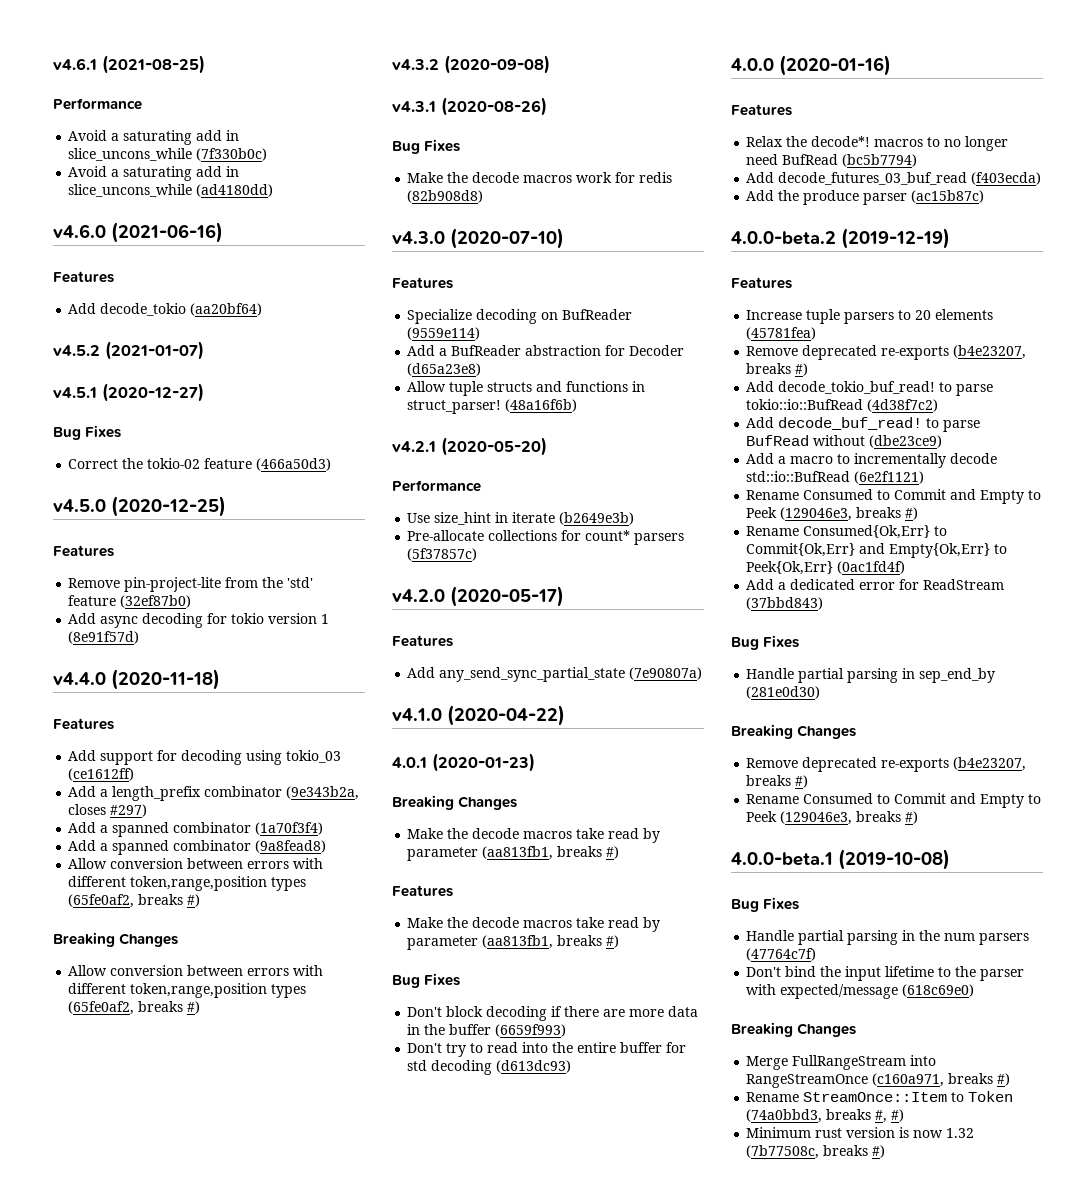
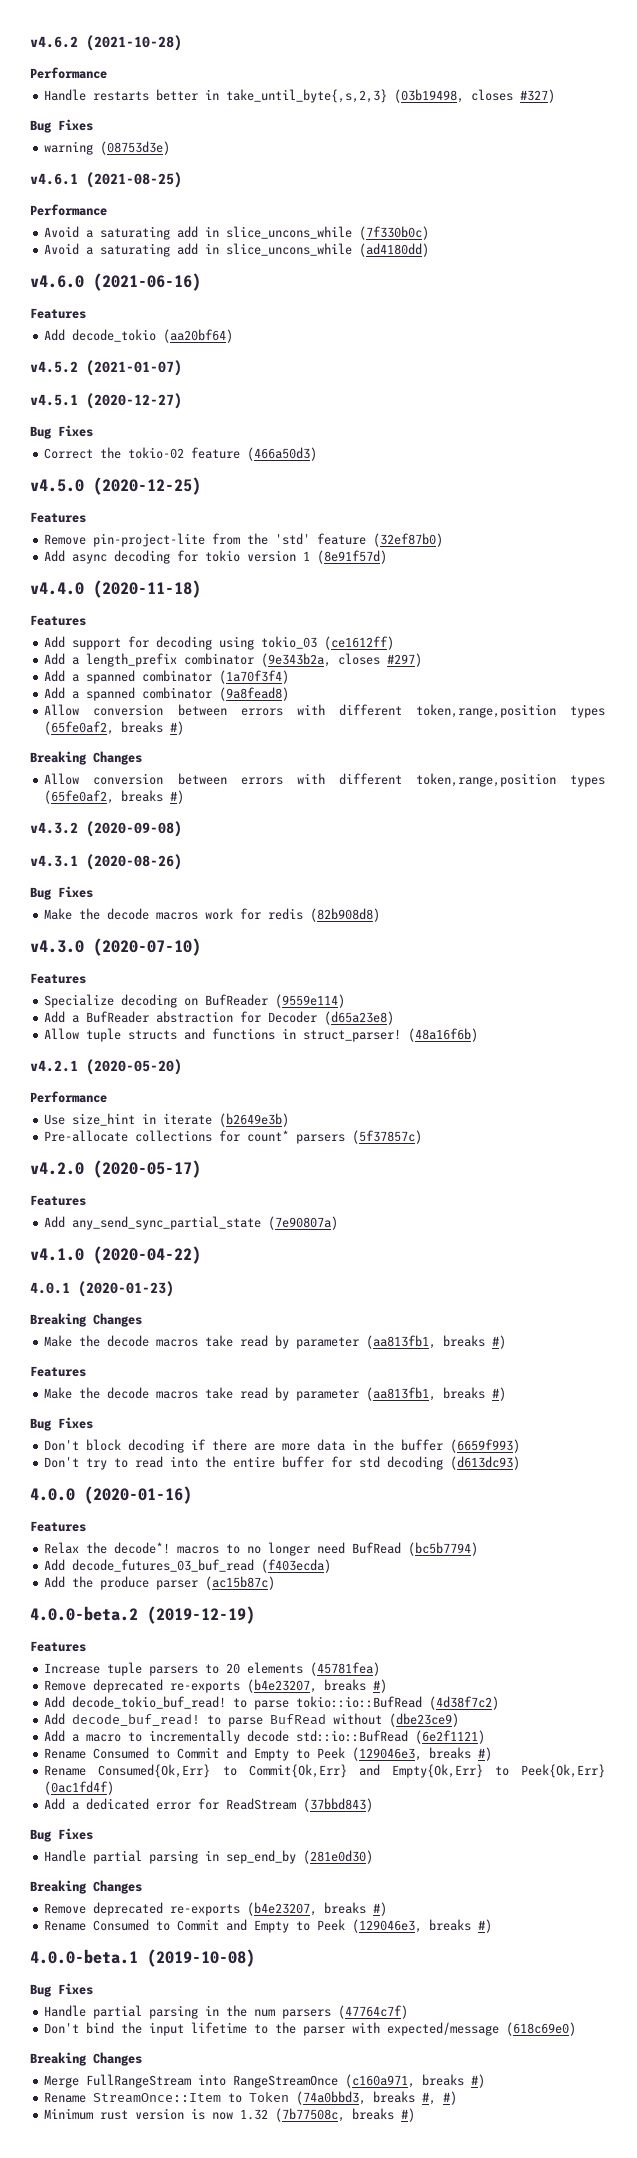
+ v4.6.2 (2021-10-28)
+ Performance
+ Handle restarts better in take_until_byte{,s,2,3} (03b19498, closes #327)
+ Bug Fixes
+ warning (08753d3e)

